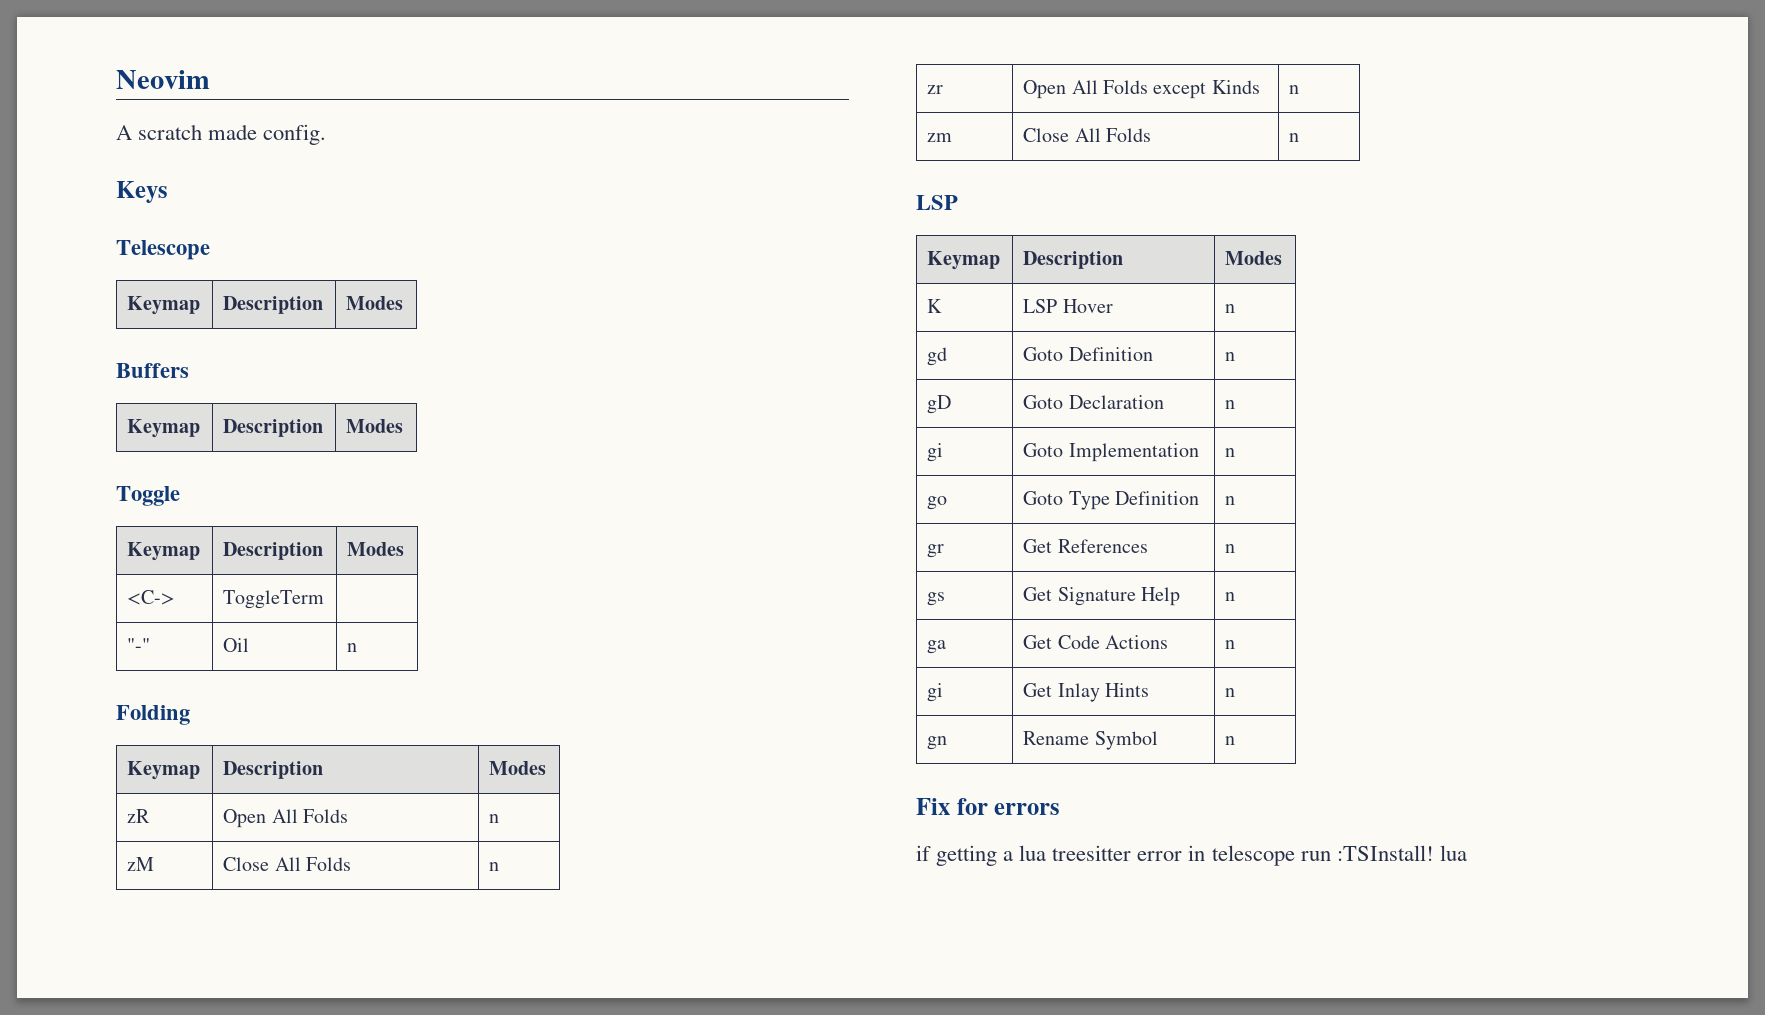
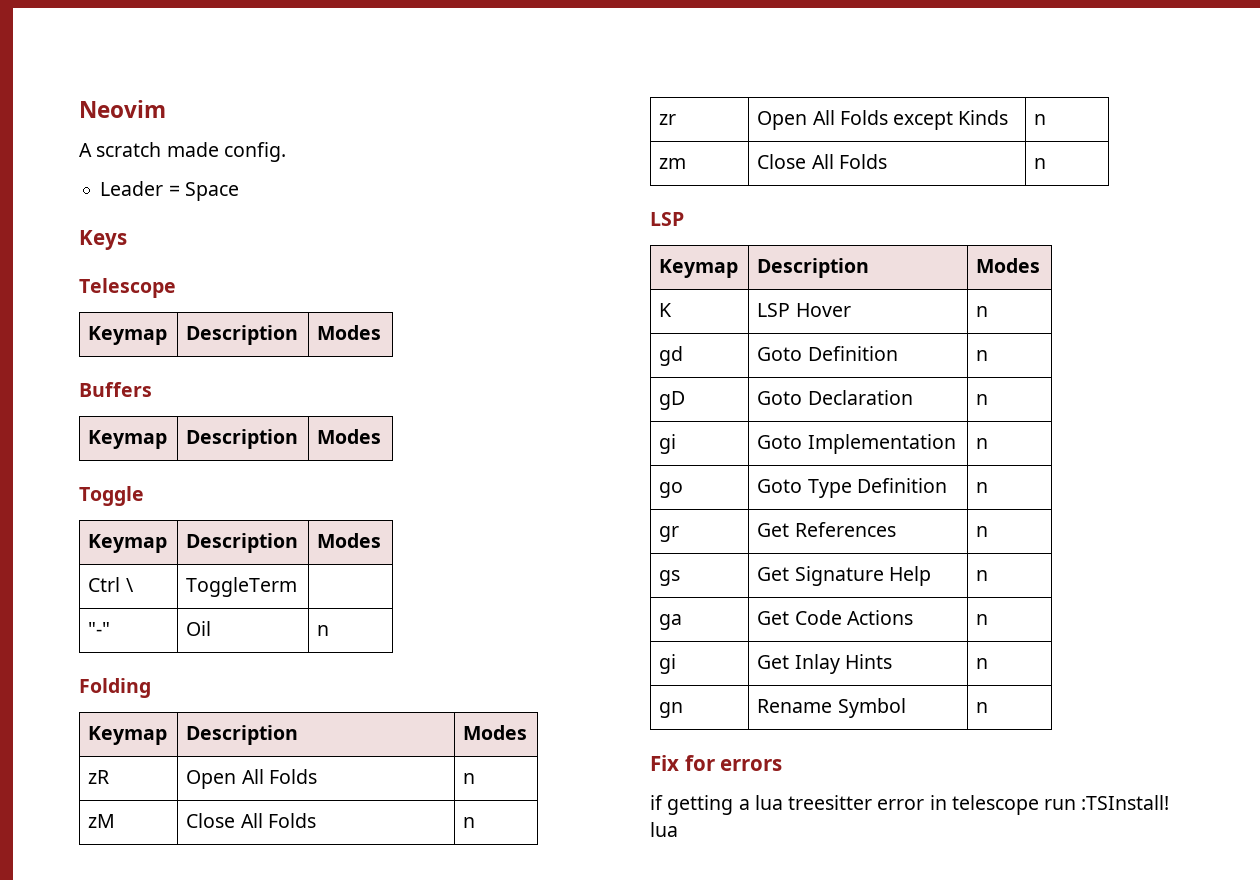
+ Leader = Space
- <C-> | ToggleTerm |
+ Ctrl \ | ToggleTerm |

